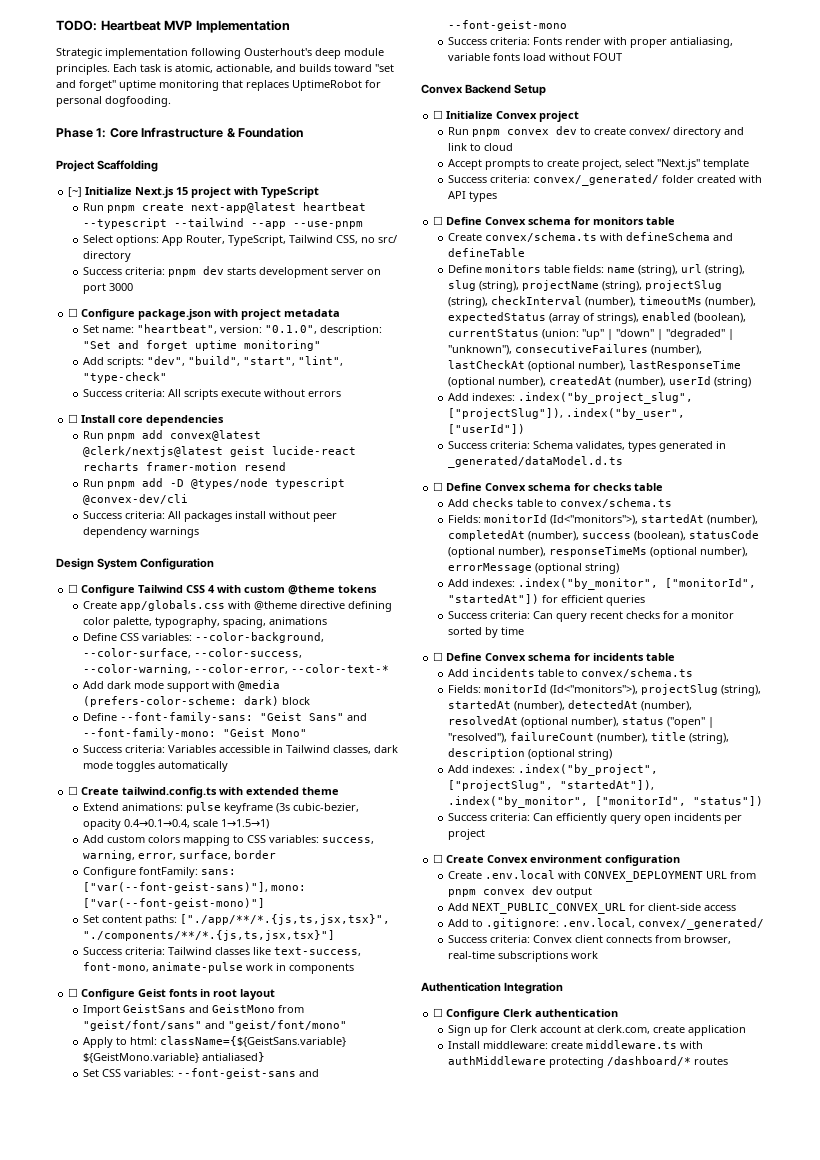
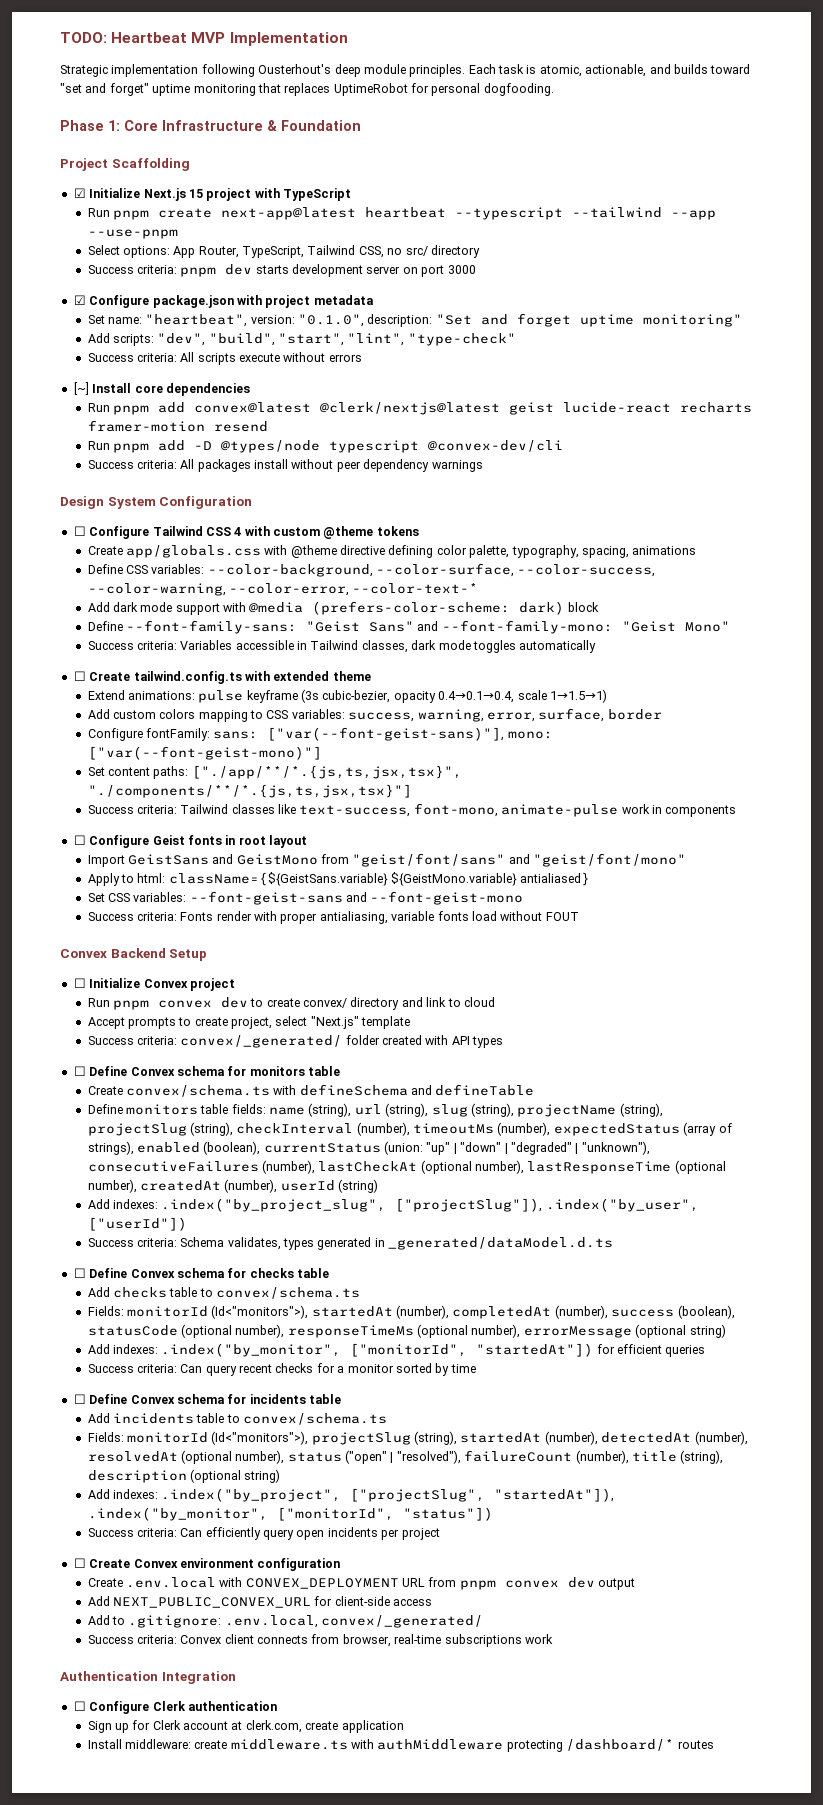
- [~] Initialize Next.js 15 project with TypeScript
+ ☑ Initialize Next.js 15 project with TypeScript
- ☐ Configure package.json with project metadata
+ ☑ Configure package.json with project metadata
- ☐ Install core dependencies
+ [~] Install core dependencies

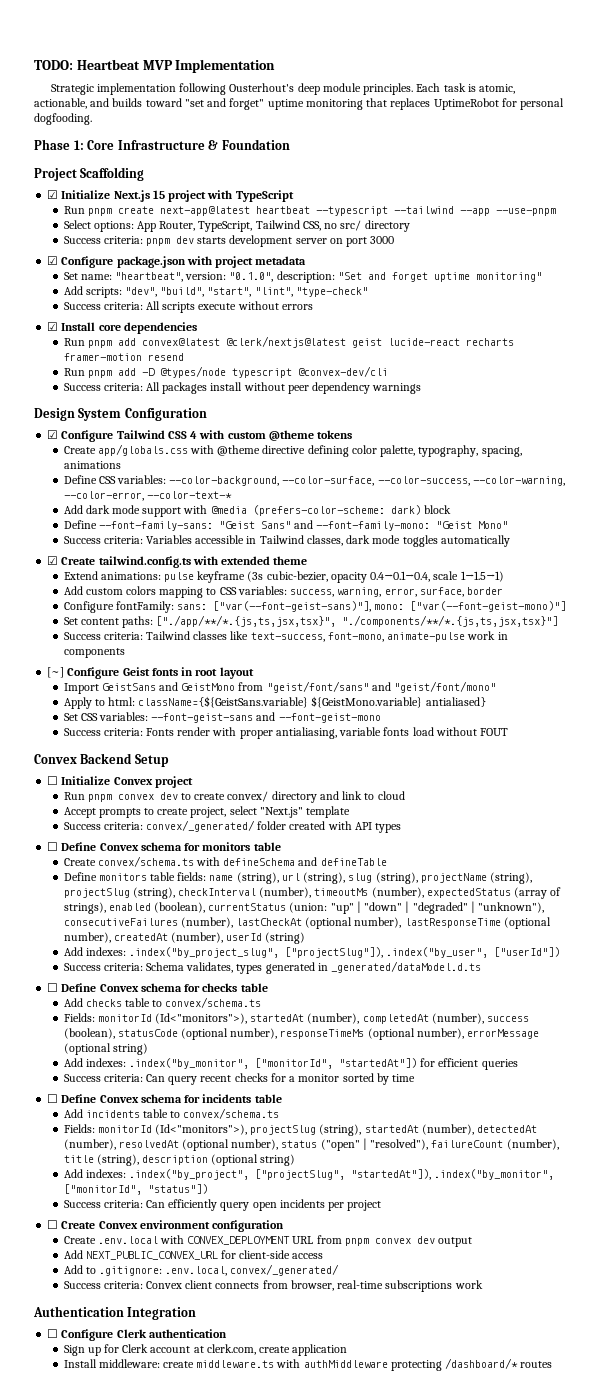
- [~] Install core dependencies
+ ☑ Install core dependencies
- ☐ Configure Tailwind CSS 4 with custom @theme tokens
+ ☑ Configure Tailwind CSS 4 with custom @theme tokens
- ☐ Create tailwind.config.ts with extended theme
+ ☑ Create tailwind.config.ts with extended theme
- ☐ Configure Geist fonts in root layout
+ [~] Configure Geist fonts in root layout

